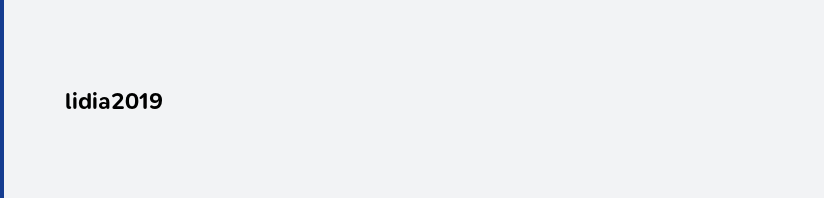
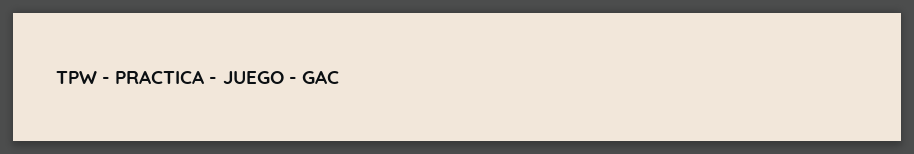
- lidia2019
+ TPW - PRACTICA - JUEGO - GAC

